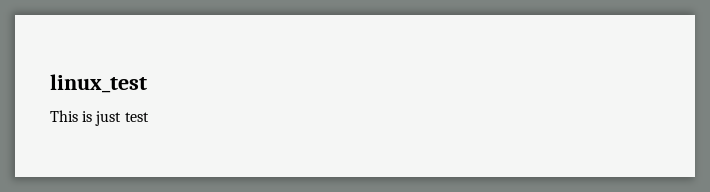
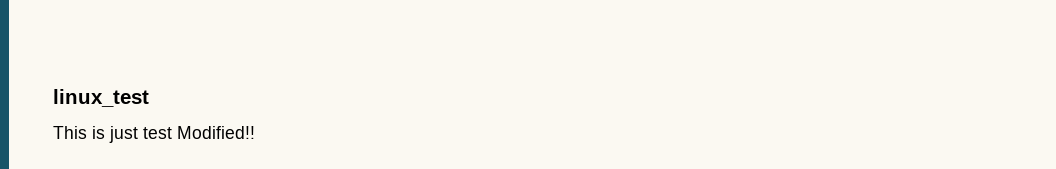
- This is just test
+ This is just test Modified!!

